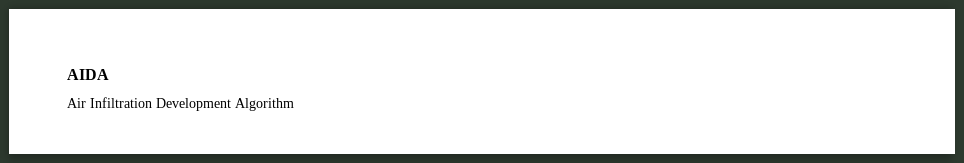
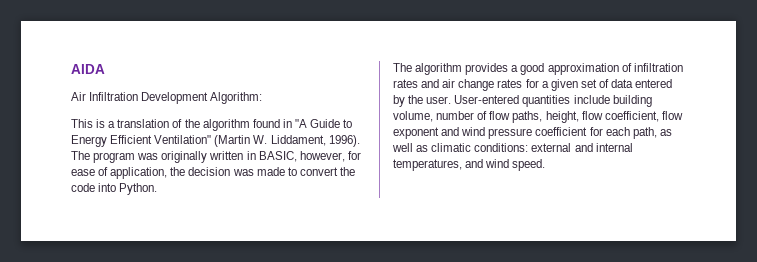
- Air Infiltration Development Algorithm
+ Air Infiltration Development Algorithm:
+ This is a translation of the algorithm found in "A Guide to Energy Efficient Ventilation" (Martin W. Liddament, 1996). The program was originally written in BASIC, however, for ease of application, the decision was made to convert the code into Python.
+ The algorithm provides a good approximation of infiltration rates and air change rates for a given set of data entered by the user. User-entered quantities include building volume, number of flow paths, height, flow coefficient, flow exponent and wind pressure coefficient for each path, as well as climatic conditions: external and internal temperatures, and wind speed.

